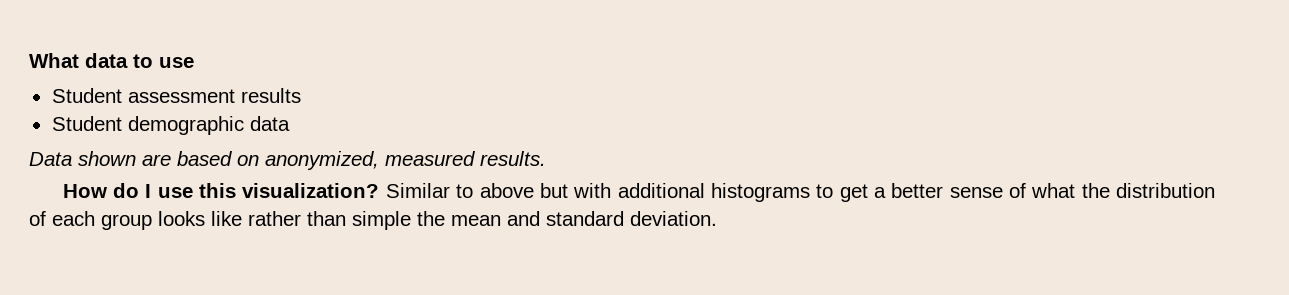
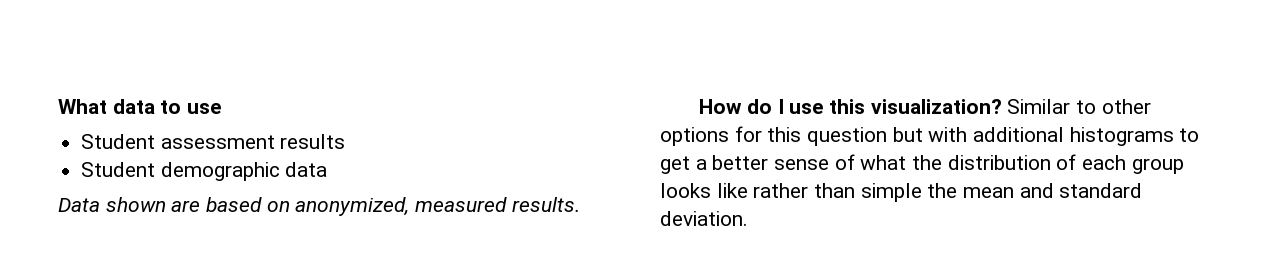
- Similar to above but with additional histograms to get a better sense of what the distribution of each group looks like rather than simple the mean and standard deviation.
+ Similar to other options for this question but with additional histograms to get a better sense of what the distribution of each group looks like rather than simple the mean and standard deviation.

